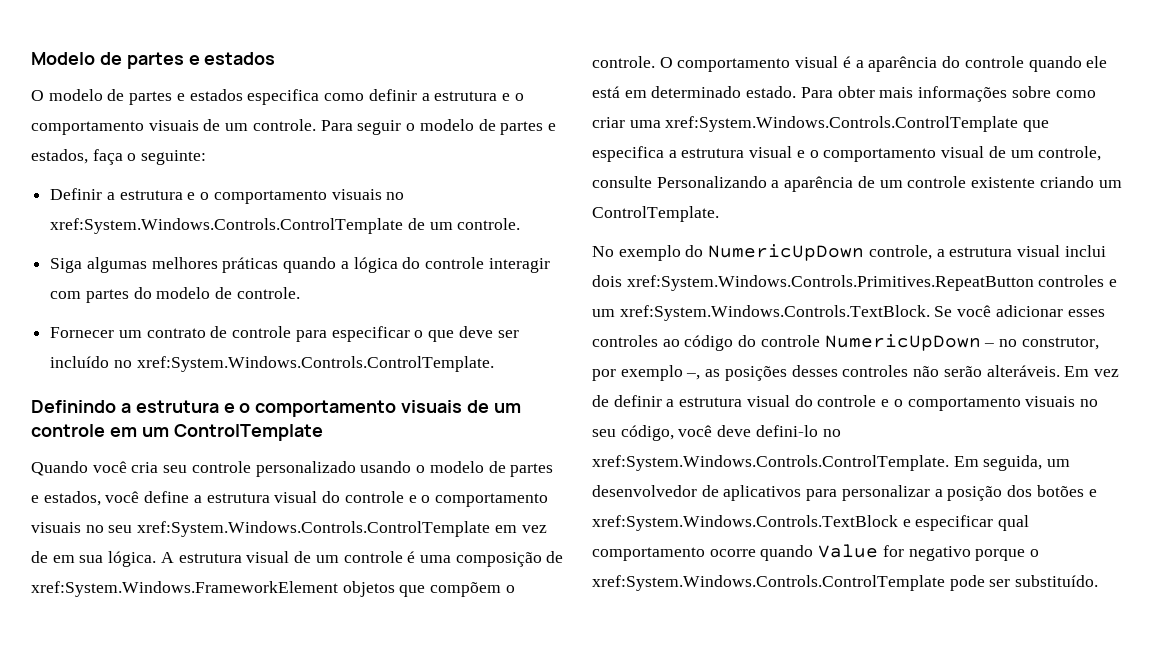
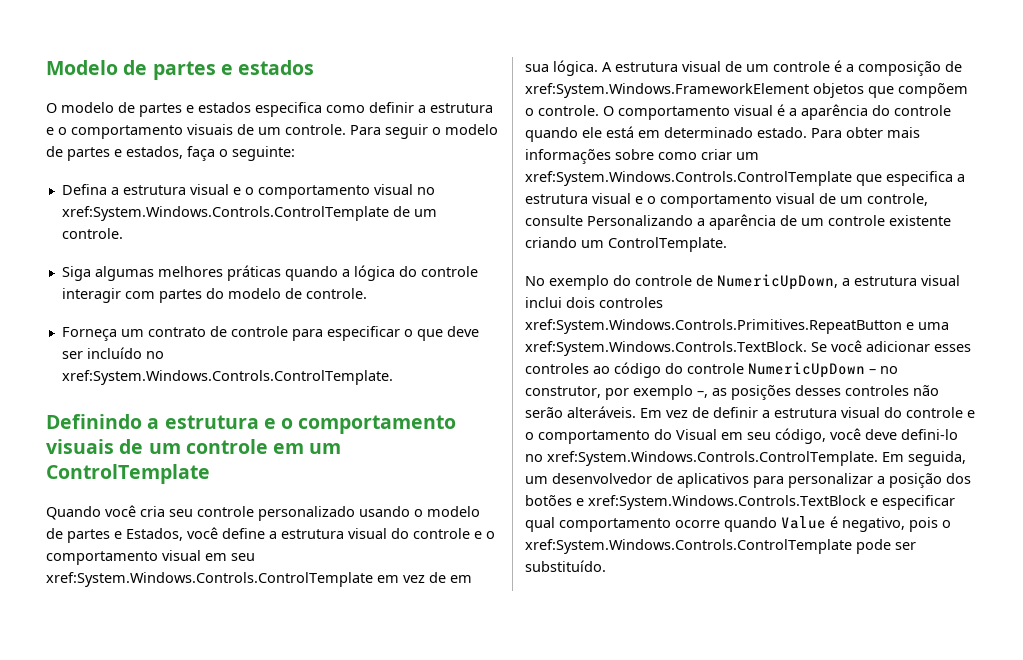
- Definir a estrutura e o comportamento visuais no xref:System.Windows.Controls.ControlTemplate de um controle.
+ Defina a estrutura visual e o comportamento visual no xref:System.Windows.Controls.ControlTemplate de um controle.
- Fornecer um contrato de controle para especificar o que deve ser incluído no xref:System.Windows.Controls.ControlTemplate.
+ Forneça um contrato de controle para especificar o que deve ser incluído no xref:System.Windows.Controls.ControlTemplate.
- Quando você cria seu controle personalizado usando o modelo de partes e estados, você define a estrutura visual do controle e o comportamento visuais no seu xref:System.Windows.Controls.ControlTemplate em vez de em sua lógica.
+ Quando você cria seu controle personalizado usando o modelo de partes e Estados, você define a estrutura visual do controle e o comportamento visual em seu xref:System.Windows.Controls.ControlTemplate em vez de em sua lógica.
- A estrutura visual de um controle é uma composição de xref:System.Windows.FrameworkElement objetos que compõem o controle.
+ A estrutura visual de um controle é a composição de xref:System.Windows.FrameworkElement objetos que compõem o controle.
- Para obter mais informações sobre como criar uma xref:System.Windows.Controls.ControlTemplate que especifica a estrutura visual e o comportamento visual de um controle, consulte Personalizando a aparência de um controle existente criando um ControlTemplate.
+ Para obter mais informações sobre como criar um xref:System.Windows.Controls.ControlTemplate que especifica a estrutura visual e o comportamento visual de um controle, consulte Personalizando a aparência de um controle existente criando um ControlTemplate.
- No exemplo do NumericUpDown controle, a estrutura visual inclui dois xref:System.Windows.Controls.Primitives.RepeatButton controles e um xref:System.Windows.Controls.TextBlock. Se você adicionar esses controles ao código do controle NumericUpDown – no construtor, por exemplo –, as posições desses controles não serão alteráveis.
+ No exemplo do controle de NumericUpDown, a estrutura visual inclui dois controles xref:System.Windows.Controls.Primitives.RepeatButton e uma xref:System.Windows.Controls.TextBlock. Se você adicionar esses controles ao código do controle NumericUpDown – no construtor, por exemplo –, as posições desses controles não serão alteráveis.
- Em vez de definir a estrutura visual do controle e o comportamento visuais no seu código, você deve defini-lo no xref:System.Windows.Controls.ControlTemplate. Em seguida, um desenvolvedor de aplicativos para personalizar a posição dos botões e xref:System.Windows.Controls.TextBlock e especificar qual comportamento ocorre quando Value for negativo porque o xref:System.Windows.Controls.ControlTemplate pode ser substituído.
+ Em vez de definir a estrutura visual do controle e o comportamento do Visual em seu código, você deve defini-lo no xref:System.Windows.Controls.ControlTemplate. Em seguida, um desenvolvedor de aplicativos para personalizar a posição dos botões e xref:System.Windows.Controls.TextBlock e especificar qual comportamento ocorre quando Value é negativo, pois o xref:System.Windows.Controls.ControlTemplate pode ser substituído.

